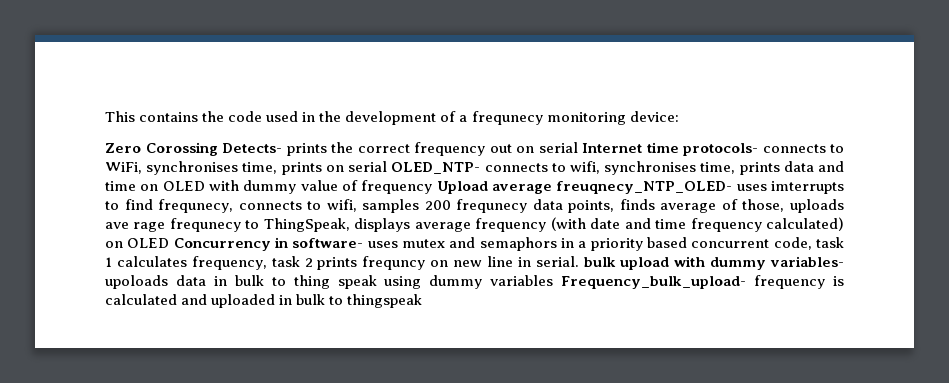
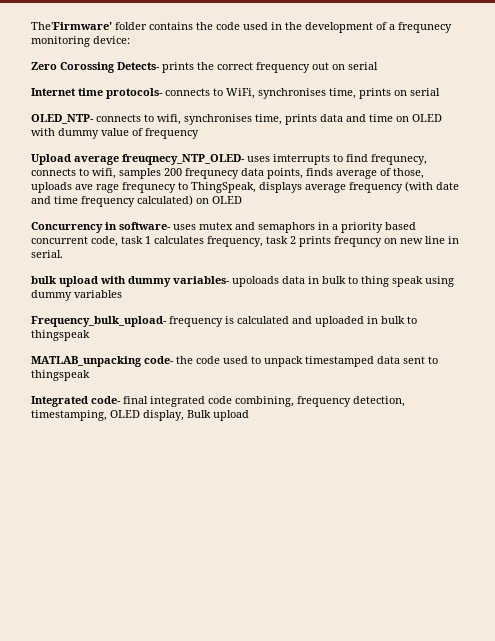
- This contains the code used in the development of a frequnecy monitoring device:
+ The'Firmware' folder contains the code used in the development of a frequnecy monitoring device:
- Zero Corossing Detects- prints the correct frequency out on serial Internet time protocols- connects to WiFi, synchronises time, prints on serial OLED_NTP- connects to wifi, synchronises time, prints data and time on OLED with dummy value of frequency Upload average freuqnecy_NTP_OLED- uses imterrupts to find frequnecy, connects to wifi, samples 200 frequnecy data points, finds average of those, uploads ave rage frequnecy to ThingSpeak, displays average frequency (with date and time frequency calculated) on OLED Concurrency in software- uses mutex and semaphors in a priority based concurrent code, task 1 calculates frequency, task 2 prints frequncy on new line in serial. bulk upload with dummy variables- upoloads data in bulk to thing speak using dummy variables Frequency_bulk_upload- frequency is calculated and uploaded in bulk to thingspeak
+ Zero Corossing Detects- prints the correct frequency out on serial
+ Internet time protocols- connects to WiFi, synchronises time, prints on serial
+ OLED_NTP- connects to wifi, synchronises time, prints data and time on OLED with dummy value of frequency
+ Upload average freuqnecy_NTP_OLED- uses imterrupts to find frequnecy, connects to wifi, samples 200 frequnecy data points, finds average of those, uploads ave rage frequnecy to ThingSpeak, displays average frequency (with date and time frequency calculated) on OLED
+ Concurrency in software- uses mutex and semaphors in a priority based concurrent code, task 1 calculates frequency, task 2 prints frequncy on new line in serial.
+ bulk upload with dummy variables- upoloads data in bulk to thing speak using dummy variables
+ Frequency_bulk_upload- frequency is calculated and uploaded in bulk to thingspeak
+ MATLAB_unpacking code- the code used to unpack timestamped data sent to thingspeak
+ Integrated code- final integrated code combining, frequency detection, timestamping, OLED display, Bulk upload

